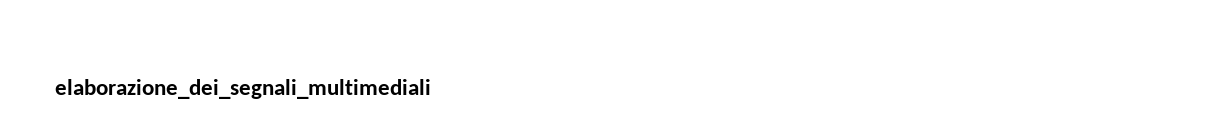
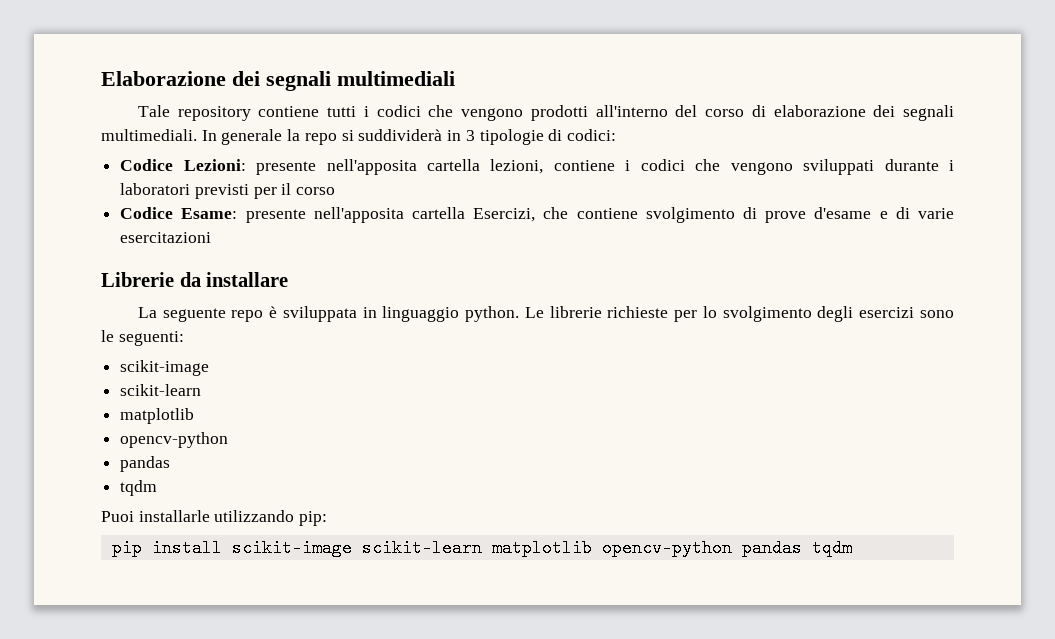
- elaborazione_dei_segnali_multimediali
+ Elaborazione dei segnali multimediali
+ Tale repository contiene tutti i codici che vengono prodotti all'interno del corso di elaborazione dei segnali multimediali. In generale la repo si suddividerà in 3 tipologie di codici:
+ Codice Lezioni: presente nell'apposita cartella lezioni, contiene i codici che vengono sviluppati durante i laboratori previsti per il corso
+ Codice Esame: presente nell'apposita cartella Esercizi, che contiene svolgimento di prove d'esame e di varie esercitazioni
+ Librerie da installare
+ La seguente repo è sviluppata in linguaggio python. Le librerie richieste per lo svolgimento degli esercizi sono le seguenti:
+ scikit-image
+ scikit-learn
+ matplotlib
+ opencv-python
+ pandas
+ tqdm
+ Puoi installarle utilizzando pip:
+ pip install scikit-image scikit-learn matplotlib opencv-python pandas tqdm

